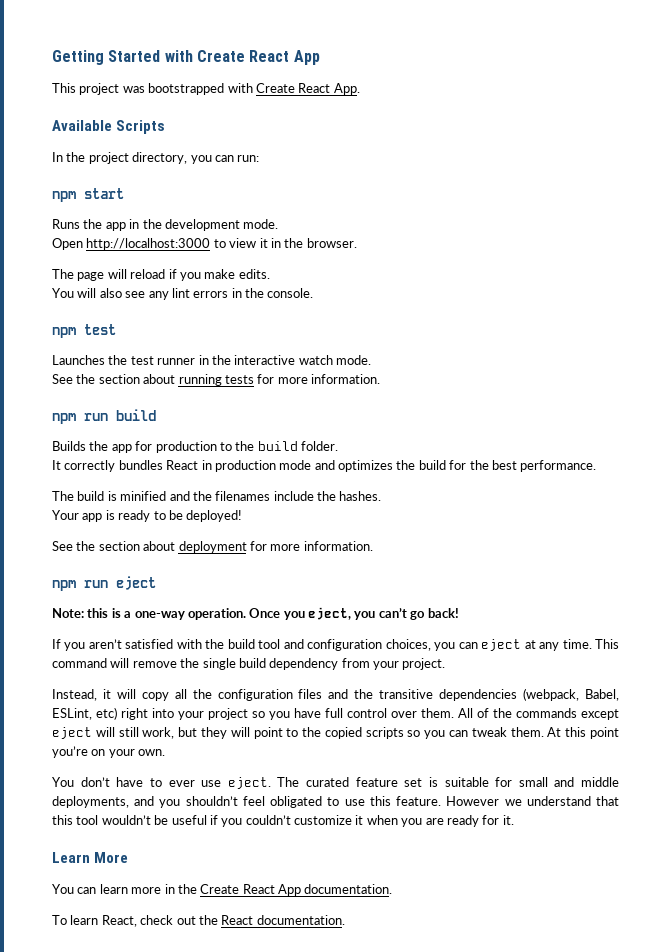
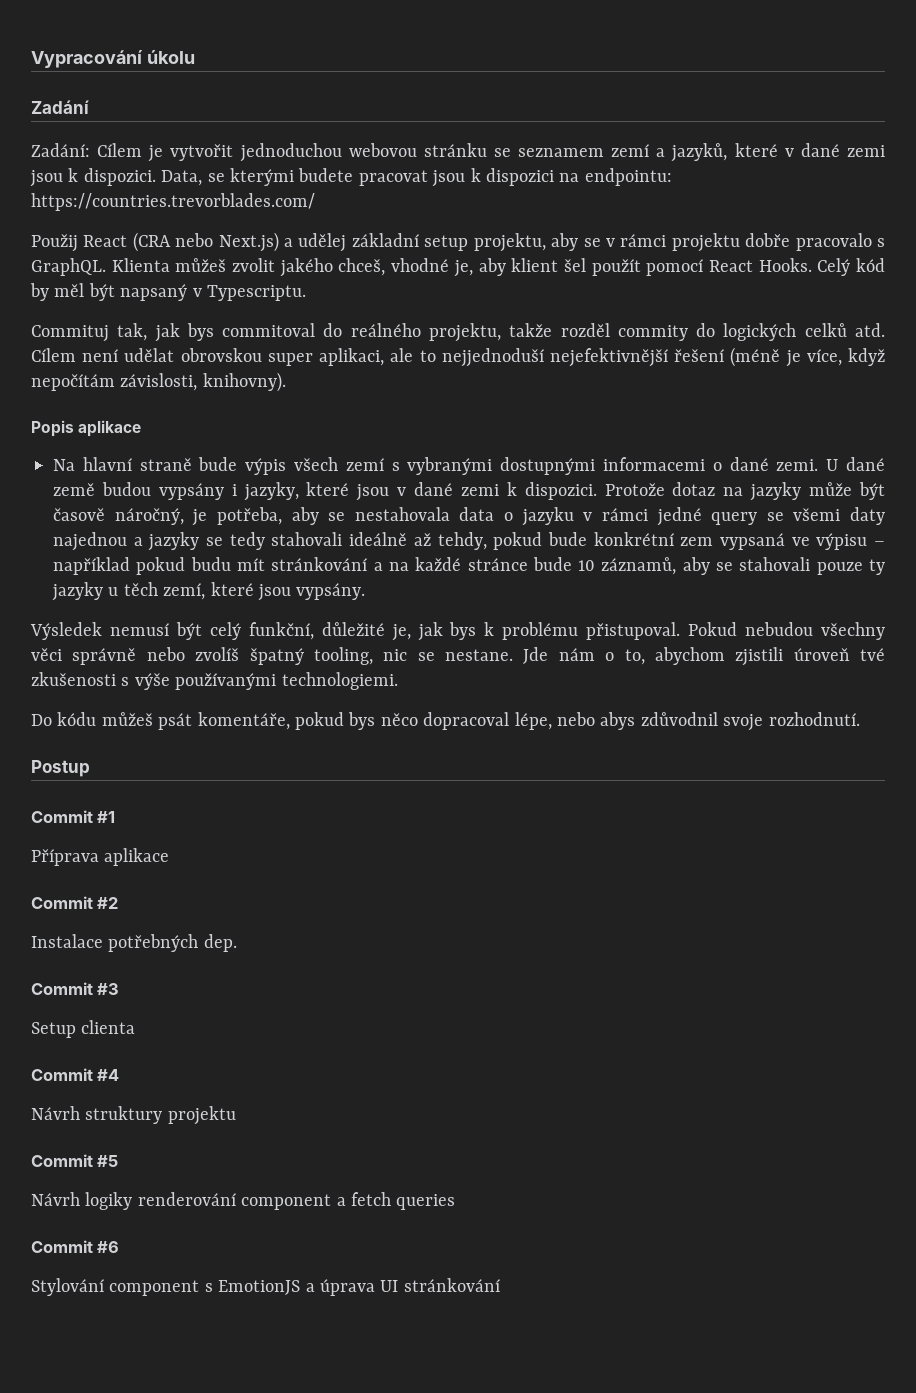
- Getting Started with Create React App
- This project was bootstrapped with Create React App.
- Available Scripts
- In the project directory, you can run:
- npm start
- Runs the app in the development mode.
- Open http://localhost:3000 to view it in the browser.
- The page will reload if you make edits.
- You will also see any lint errors in the console.
- npm test
- Launches the test runner in the interactive watch mode.
- See the section about running tests for more information.
- npm run build
- Builds the app for production to the build folder.
- It correctly bundles React in production mode and optimizes the build for the best performance.
- The build is minified and the filenames include the hashes.
- Your app is ready to be deployed!
- See the section about deployment for more information.
- npm run eject
- Note: this is a one-way operation. Once you eject, you can’t go back!
- If you aren’t satisfied with the build tool and configuration choices, you can eject at any time. This command will remove the single build dependency from your project.
- Instead, it will copy all the configuration files and the transitive dependencies (webpack, Babel, ESLint, etc) right into your project so you have full control over them. All of the commands except eject will still work, but they will point to the copied scripts so you can tweak them. At this point you’re on your own.
- You don’t have to ever use eject. The curated feature set is suitable for small and middle deployments, and you shouldn’t feel obligated to use this feature. However we understand that this tool wouldn’t be useful if you couldn’t customize it when you are ready for it.
- Learn More
- You can learn more in the Create React App documentation.
- To learn React, check out the React documentation.
+ Vypracování úkolu
+ Zadání
+ Zadání: Cílem je vytvořit jednoduchou webovou stránku se seznamem zemí a jazyků, které v dané zemi jsou k dispozici. Data, se kterými budete pracovat jsou k dispozici na endpointu: https://countries.trevorblades.com/
+ Použij React (CRA nebo Next.js) a udělej základní setup projektu, aby se v rámci projektu dobře pracovalo s GraphQL. Klienta můžeš zvolit jakého chceš, vhodné je, aby klient šel použít pomocí React Hooks. Celý kód by měl být napsaný v Typescriptu.
+ Commituj tak, jak bys commitoval do reálného projektu, takže rozděl commity do logických celků atd. Cílem není udělat obrovskou super aplikaci, ale to nejjednoduší nejefektivnější řešení (méně je více, když nepočítám závislosti, knihovny).
+ Popis aplikace
+ Na hlavní straně bude výpis všech zemí s vybranými dostupnými informacemi o dané zemi. U dané země budou vypsány i jazyky, které jsou v dané zemi k dispozici. Protože dotaz na jazyky může být časově náročný, je potřeba, aby se nestahovala data o jazyku v rámci jedné query se všemi daty najednou a jazyky se tedy stahovali ideálně až tehdy, pokud bude konkrétní zem vypsaná ve výpisu – například pokud budu mít stránkování a na každé stránce bude 10 záznamů, aby se stahovali pouze ty jazyky u těch zemí, které jsou vypsány.
+ Výsledek nemusí být celý funkční, důležité je, jak bys k problému přistupoval. Pokud nebudou všechny věci správně nebo zvolíš špatný tooling, nic se nestane. Jde nám o to, abychom zjistili úroveň tvé zkušenosti s výše používanými technologiemi.
+ Do kódu můžeš psát komentáře, pokud bys něco dopracoval lépe, nebo abys zdůvodnil svoje rozhodnutí.
+ Postup
+ Commit #1
+ Příprava aplikace
+ Commit #2
+ Instalace potřebných dep.
+ Commit #3
+ Setup clienta
+ Commit #4
+ Návrh struktury projektu
+ Commit #5
+ Návrh logiky renderování component a fetch queries
+ Commit #6
+ Stylování component s EmotionJS a úprava UI stránkování

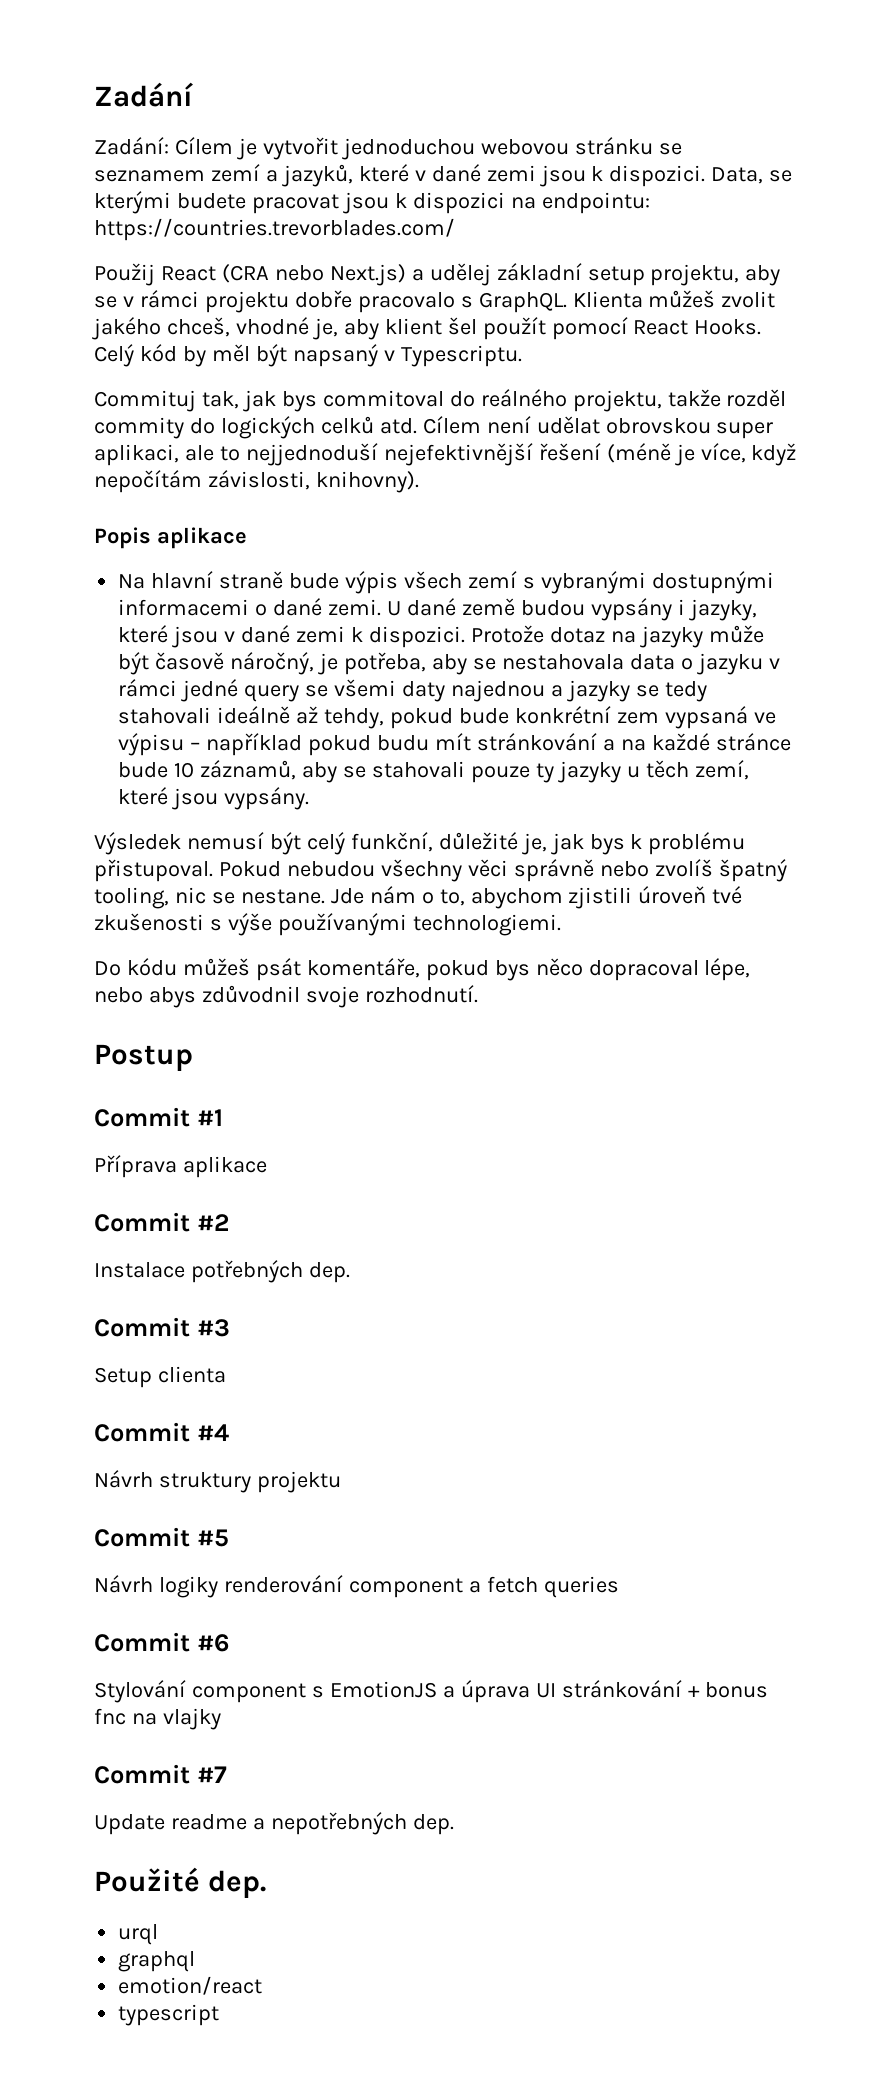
- Vypracování úkolu
- Stylování component s EmotionJS a úprava UI stránkování
+ Stylování component s EmotionJS a úprava UI stránkování + bonus fnc na vlajky
+ Commit #7
+ Update readme a nepotřebných dep.
+ Použité dep.
+ urql
+ graphql
+ emotion/react
+ typescript

